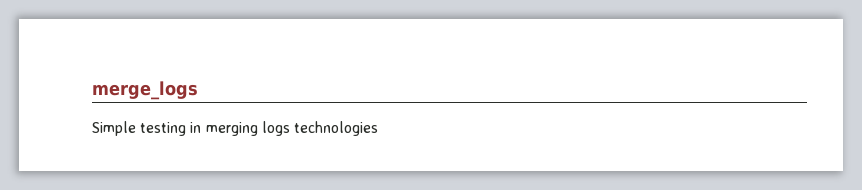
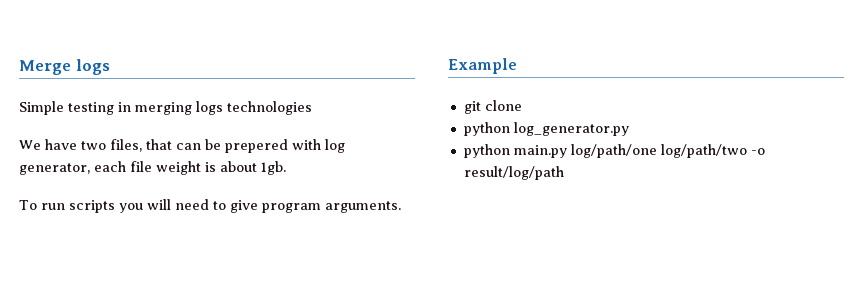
- merge_logs
+ Merge logs
+ We have two files, that can be prepered with log generator, each file weight is about 1gb.
+ To run scripts you will need to give program arguments.
+ Example
+ git clone
+ python log_generator.py
+ python main.py log/path/one log/path/two -o result/log/path

